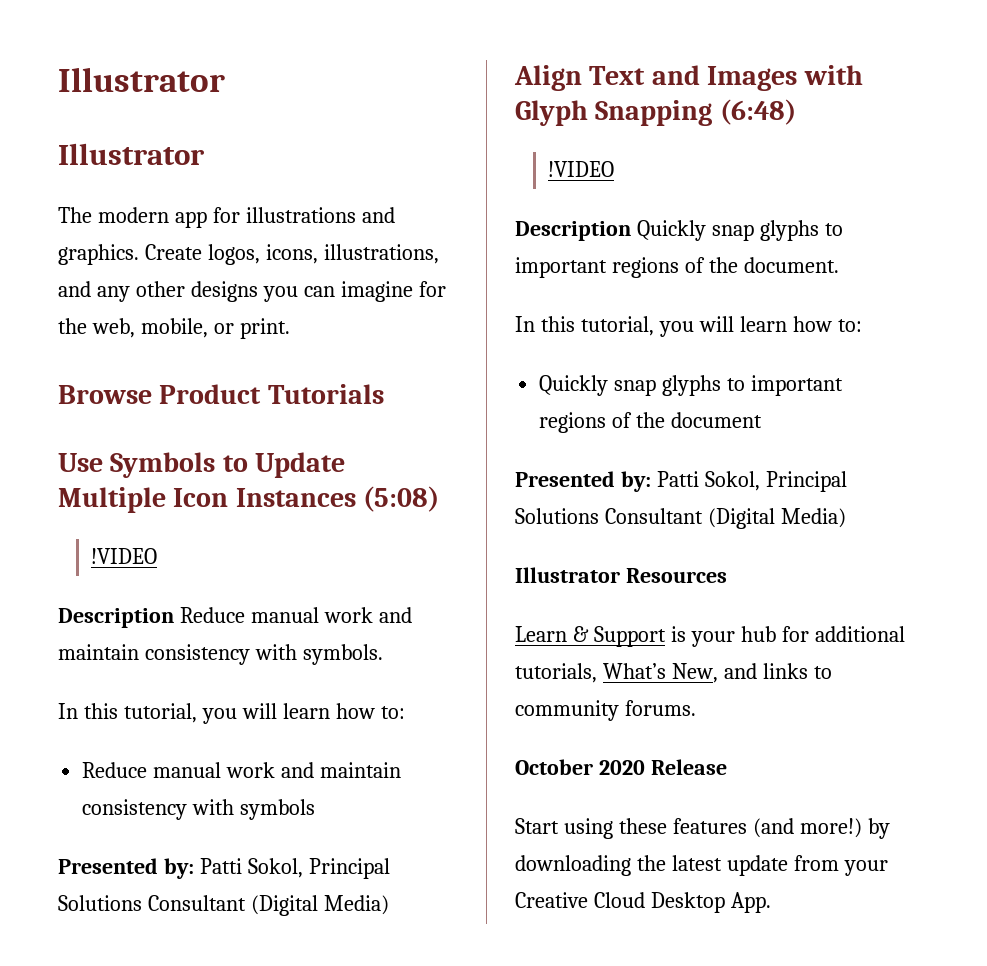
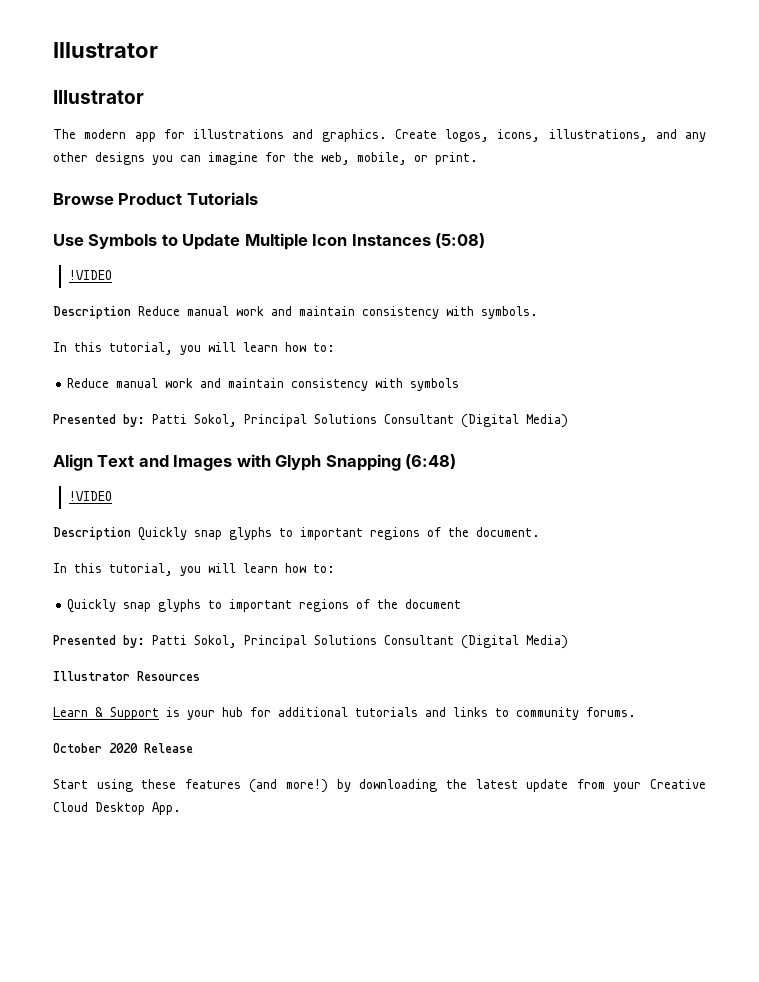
- Learn & Support is your hub for additional tutorials, What’s New, and links to community forums.
+ Learn & Support is your hub for additional tutorials and links to community forums.

